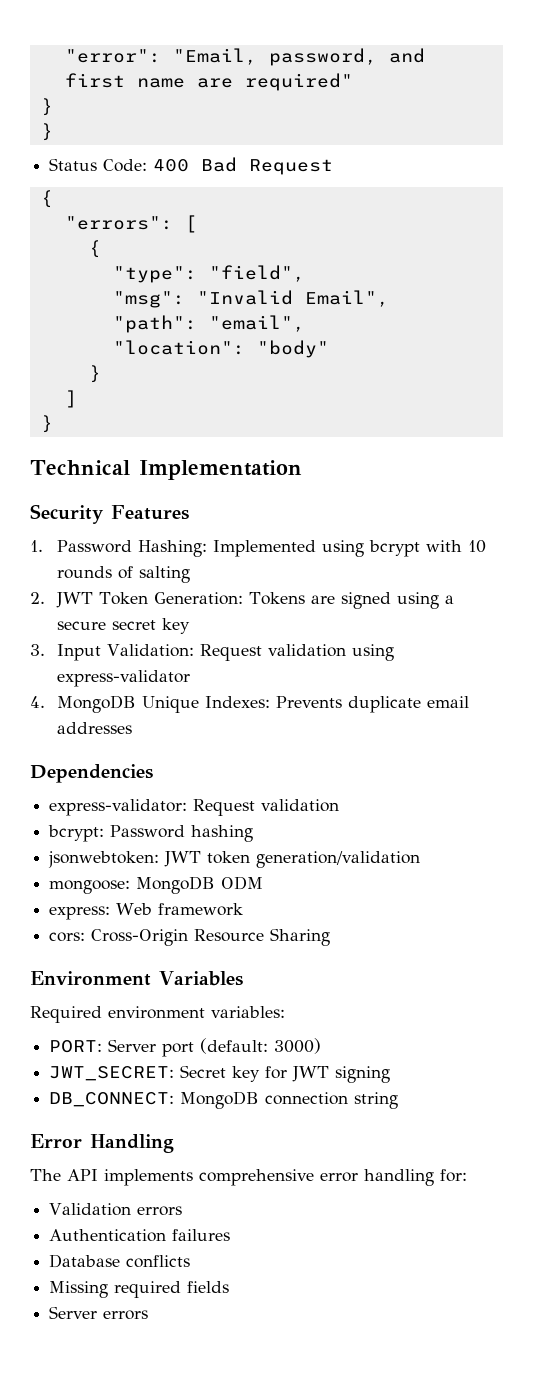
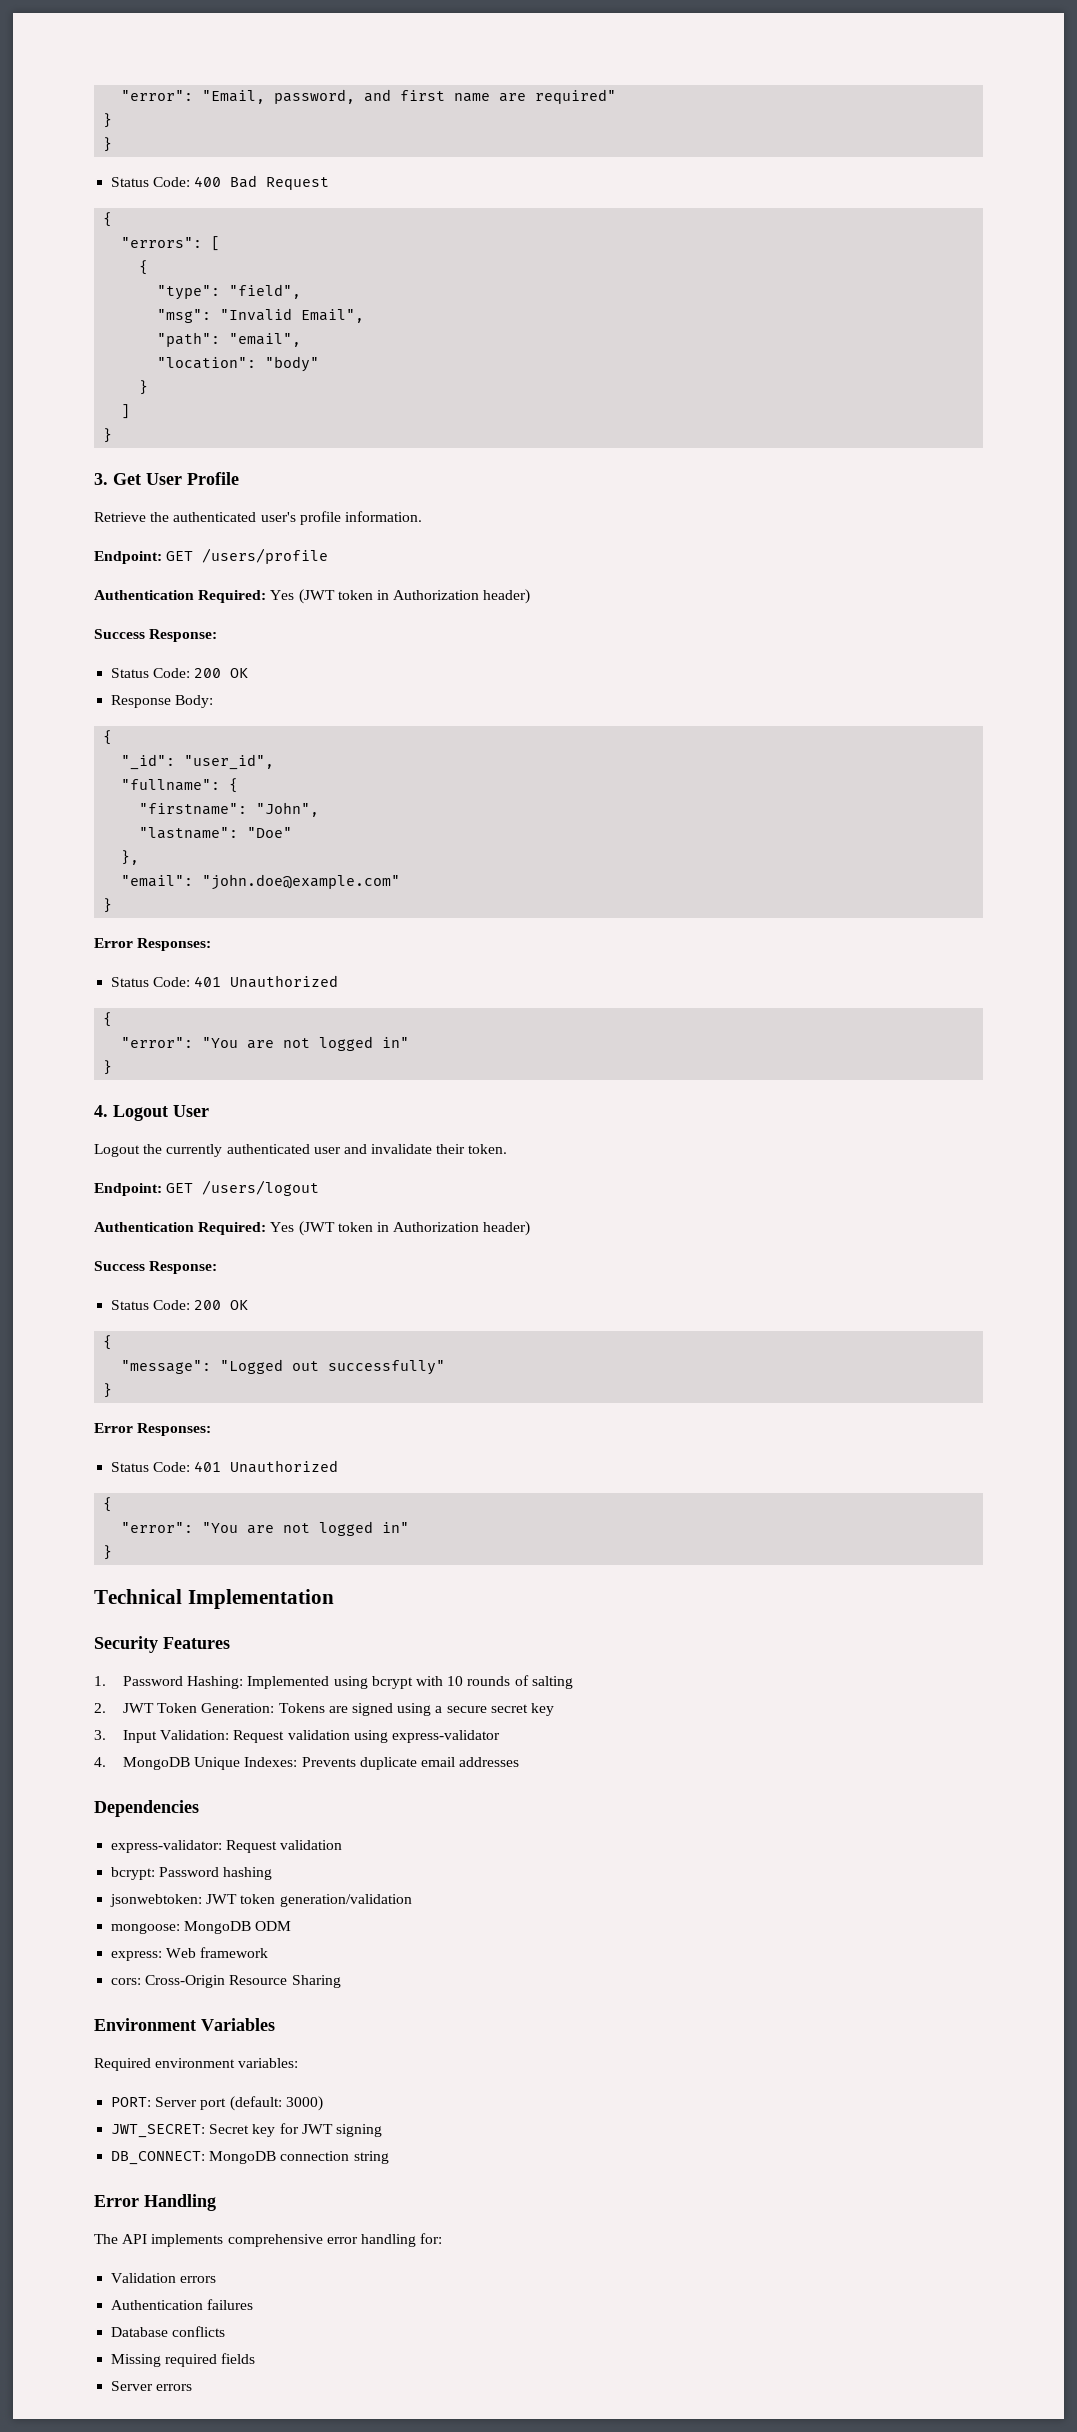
+ 3. Get User Profile
+ Retrieve the authenticated user's profile information.
+ Endpoint: GET /users/profile
+ Authentication Required: Yes (JWT token in Authorization header)
+ Success Response:
+ Status Code: 200 OK
+ Response Body:
+ {
+ "_id": "user_id",
+ "fullname": {
+ "firstname": "John",
+ "lastname": "Doe"
+ },
+ "email": "john.doe@example.com"
+ }
+ Error Responses:
+ Status Code: 401 Unauthorized
+ {
+ "error": "You are not logged in"
+ }
+ 4. Logout User
+ Logout the currently authenticated user and invalidate their token.
+ Endpoint: GET /users/logout
+ Authentication Required: Yes (JWT token in Authorization header)
+ Success Response:
+ Status Code: 200 OK
+ {
+ "message": "Logged out successfully"
+ }
+ Error Responses:
+ Status Code: 401 Unauthorized
+ {
+ "error": "You are not logged in"
+ }

